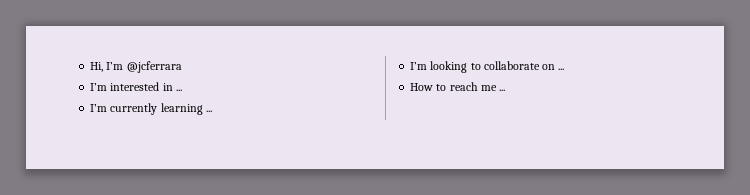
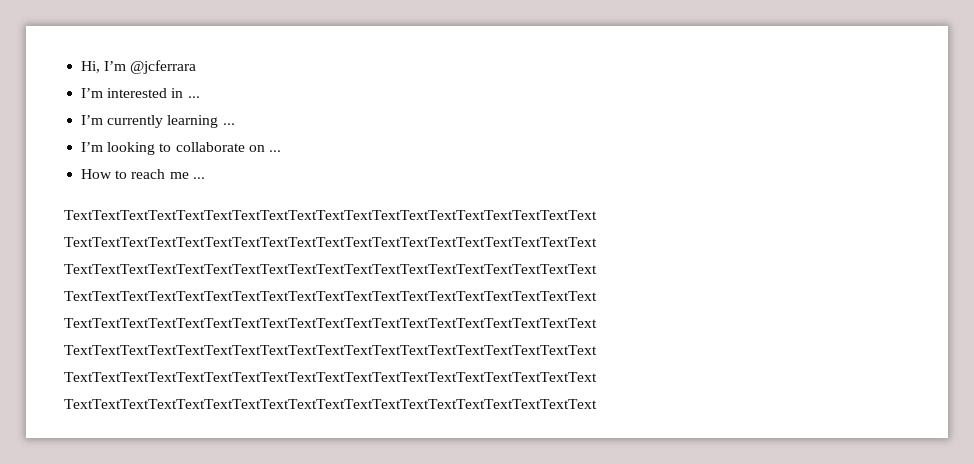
+ TextTextTextTextTextTextTextTextTextTextTextTextTextTextTextTextTextTextText TextTextTextTextTextTextTextTextTextTextTextTextTextTextTextTextTextTextText TextTextTextTextTextTextTextTextTextTextTextTextTextTextTextTextTextTextText TextTextTextTextTextTextTextTextTextTextTextTextTextTextTextTextTextTextText TextTextTextTextTextTextTextTextTextTextTextTextTextTextTextTextTextTextText TextTextTextTextTextTextTextTextTextTextTextTextTextTextTextTextTextTextText TextTextTextTextTextTextTextTextTextTextTextTextTextTextTextTextTextTextText TextTextTextTextTextTextTextTextTextTextTextTextTextTextTextTextTextTextText

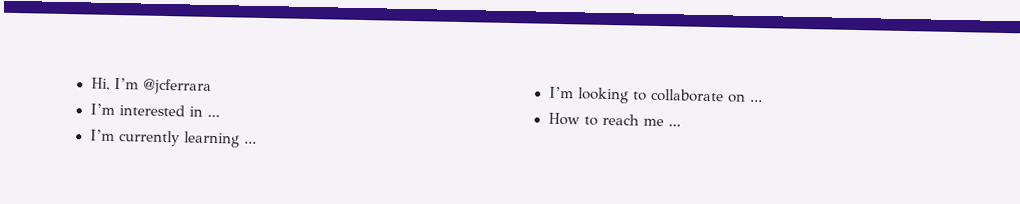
- TextTextTextTextTextTextTextTextTextTextTextTextTextTextTextTextTextTextText TextTextTextTextTextTextTextTextTextTextTextTextTextTextTextTextTextTextText TextTextTextTextTextTextTextTextTextTextTextTextTextTextTextTextTextTextText TextTextTextTextTextTextTextTextTextTextTextTextTextTextTextTextTextTextText TextTextTextTextTextTextTextTextTextTextTextTextTextTextTextTextTextTextText TextTextTextTextTextTextTextTextTextTextTextTextTextTextTextTextTextTextText TextTextTextTextTextTextTextTextTextTextTextTextTextTextTextTextTextTextText TextTextTextTextTextTextTextTextTextTextTextTextTextTextTextTextTextTextText

